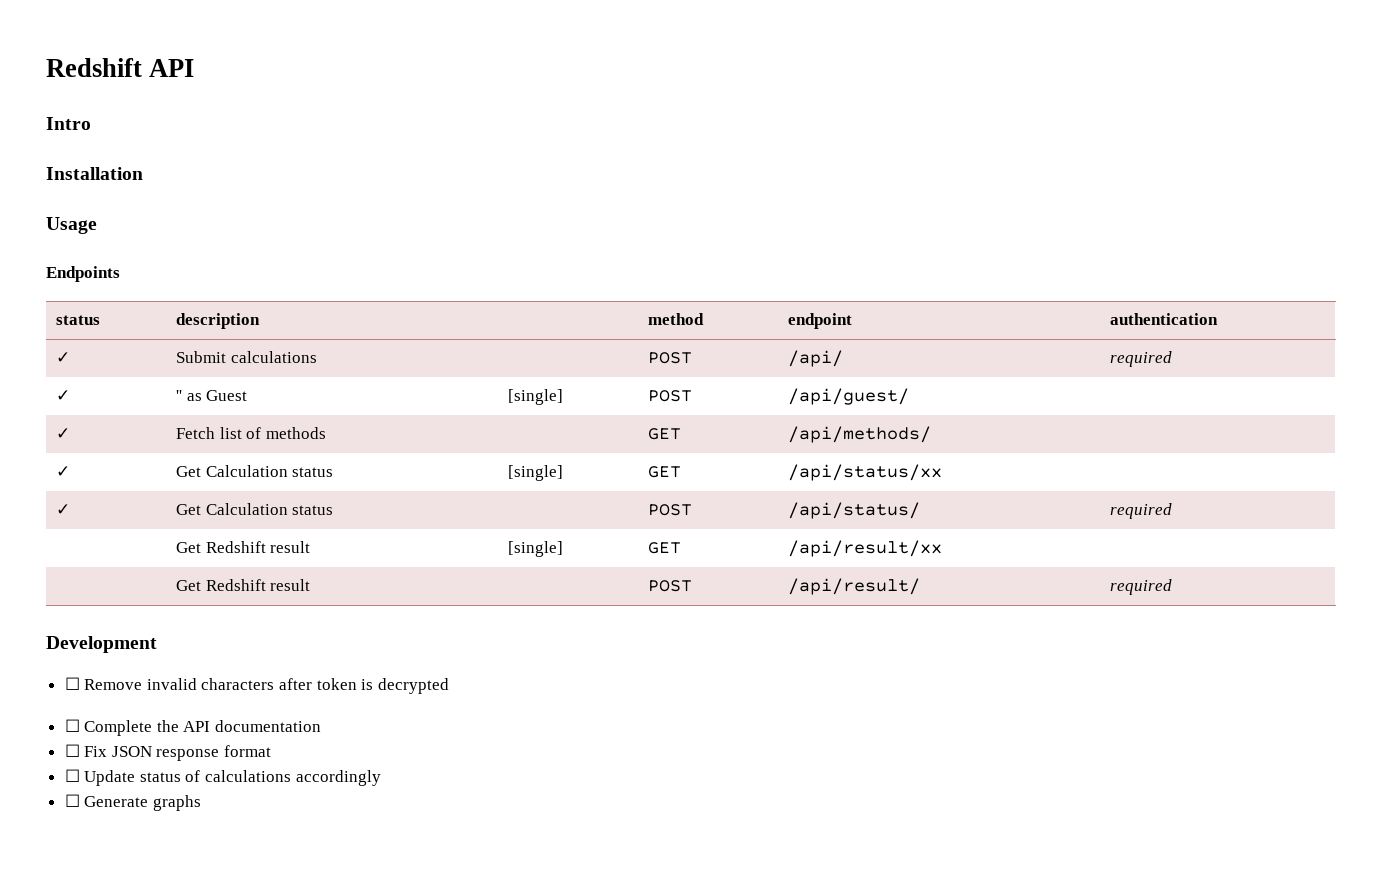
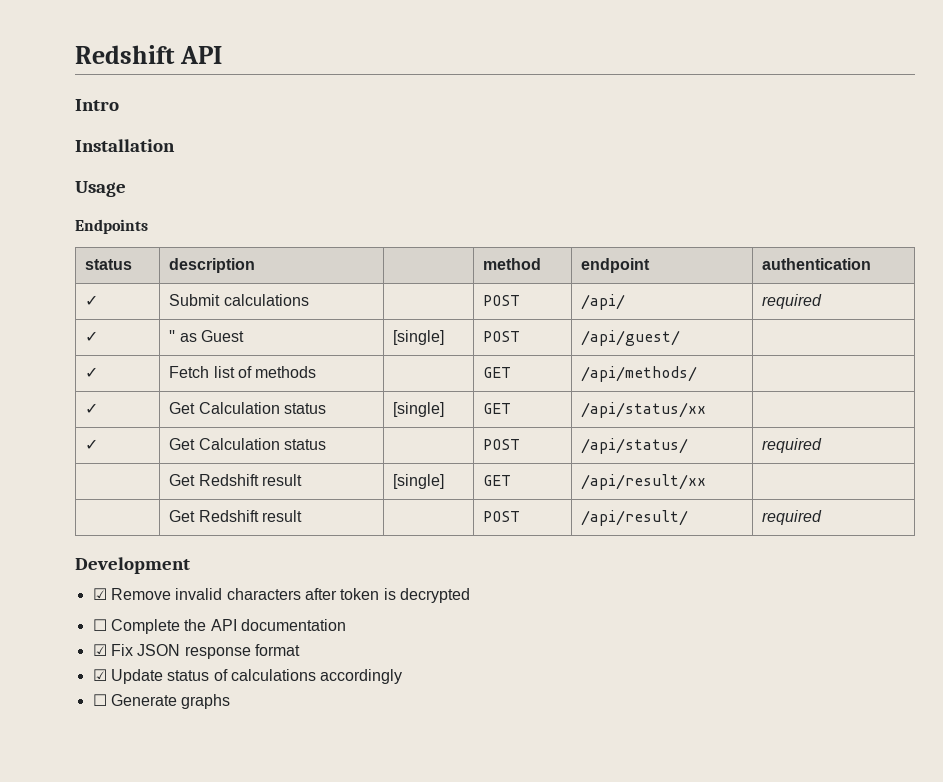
- ☐ Remove invalid characters after token is decrypted
+ ☑ Remove invalid characters after token is decrypted
- ☐ Fix JSON response format
+ ☑ Fix JSON response format
- ☐ Update status of calculations accordingly
+ ☑ Update status of calculations accordingly

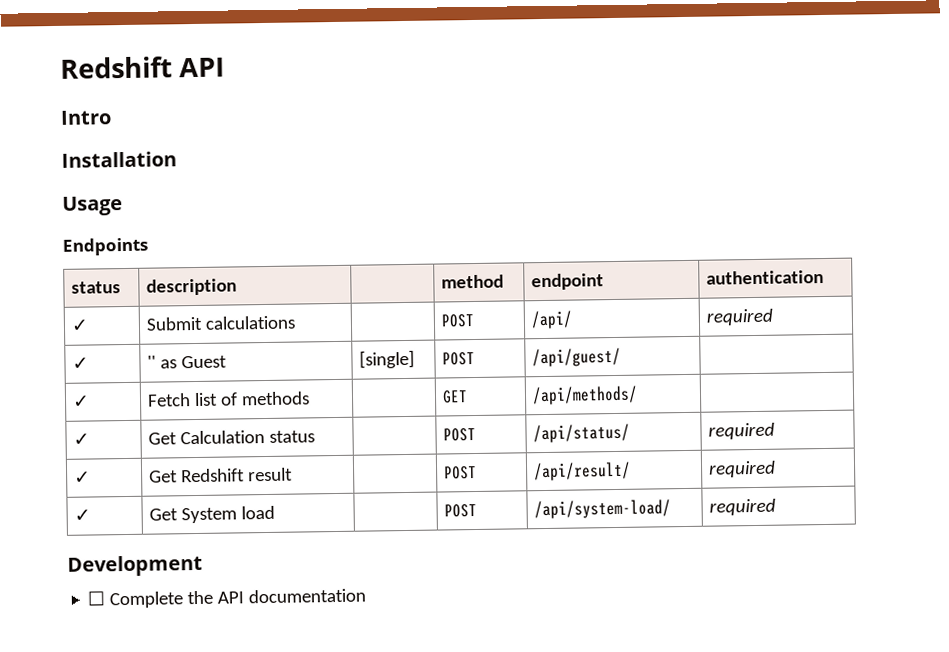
- ✓ | Get Calculation status | [single] | GET | /api/status/xx |
- | Get Redshift result | [single] | GET | /api/result/xx |
- | Get Redshift result | | POST | /api/result/ | required
+ ✓ | Get Redshift result | | POST | /api/result/ | required
+ ✓ | Get System load | | POST | /api/system-load/ | required
  Development
- ☑ Remove invalid characters after token is decrypted
- ☑ Fix JSON response format
- ☑ Update status of calculations accordingly
- ☐ Generate graphs

